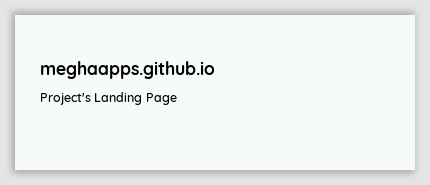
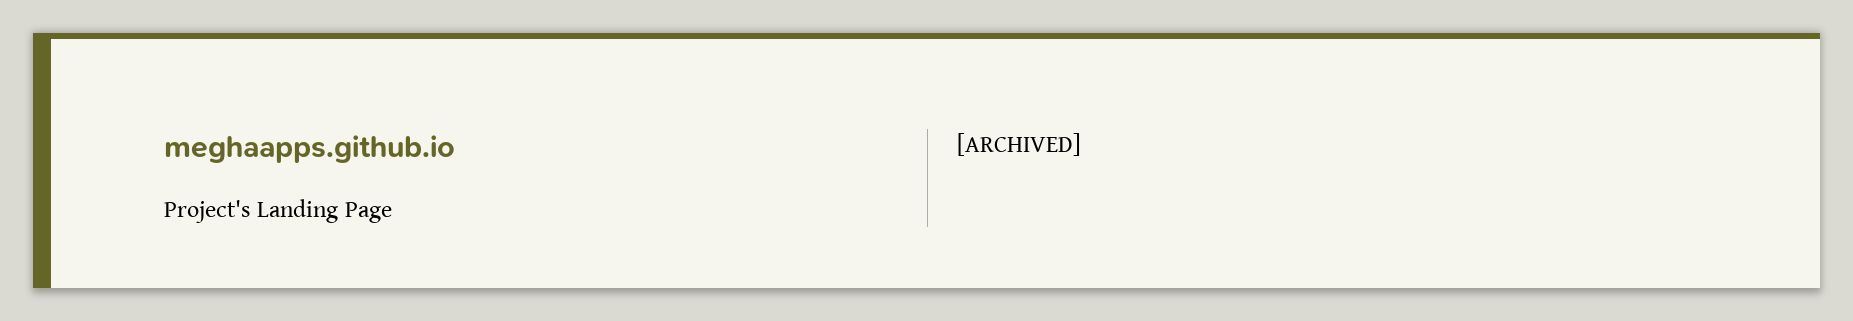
+ [ARCHIVED]

